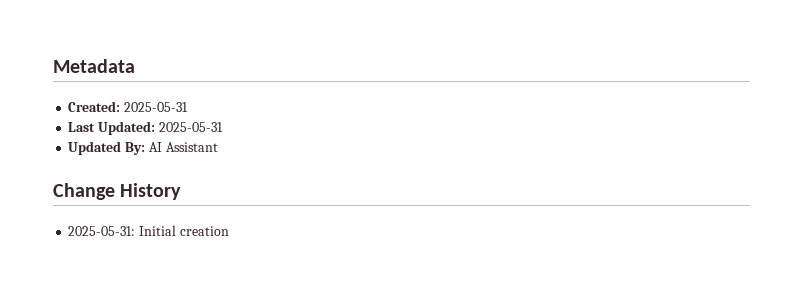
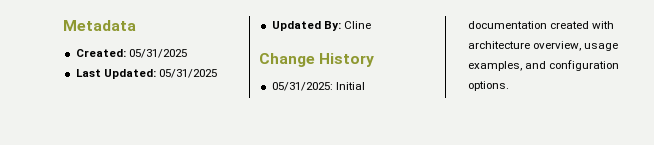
- Created: 2025-05-31
+ Created: 05/31/2025
- Last Updated: 2025-05-31
+ Last Updated: 05/31/2025
- Updated By: AI Assistant
+ Updated By: Cline
- 2025-05-31: Initial creation
+ 05/31/2025: Initial documentation created with architecture overview, usage examples, and configuration options.

